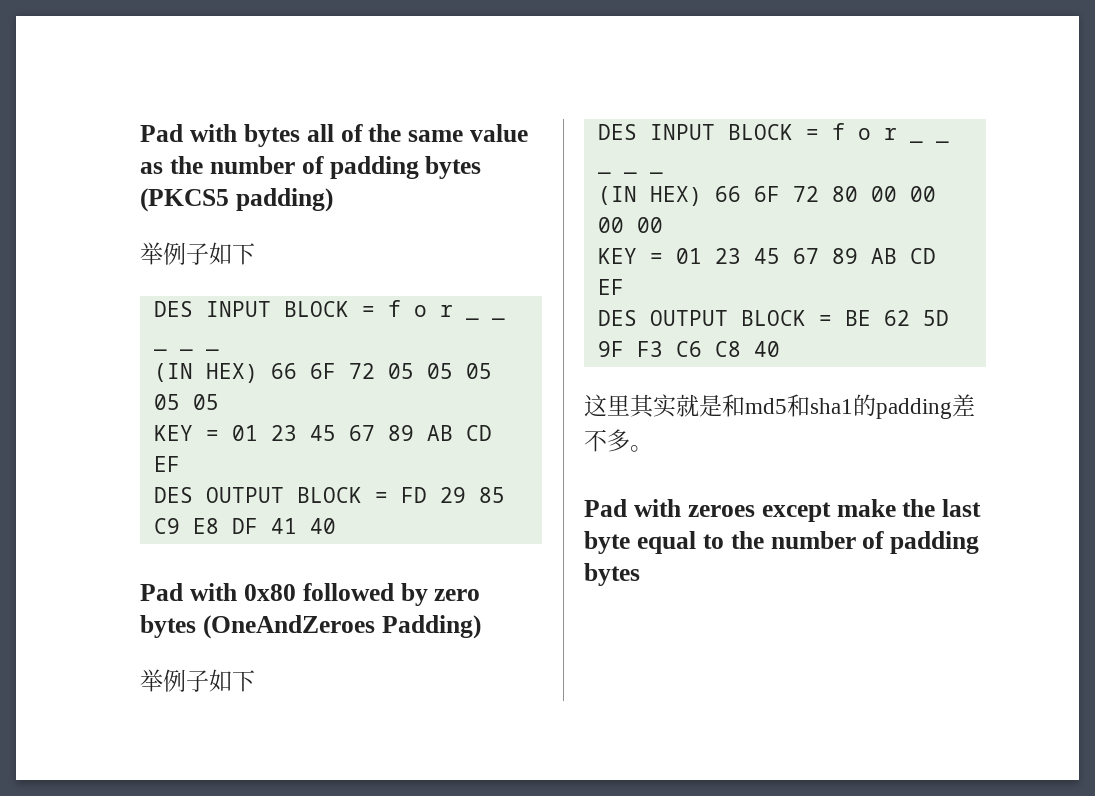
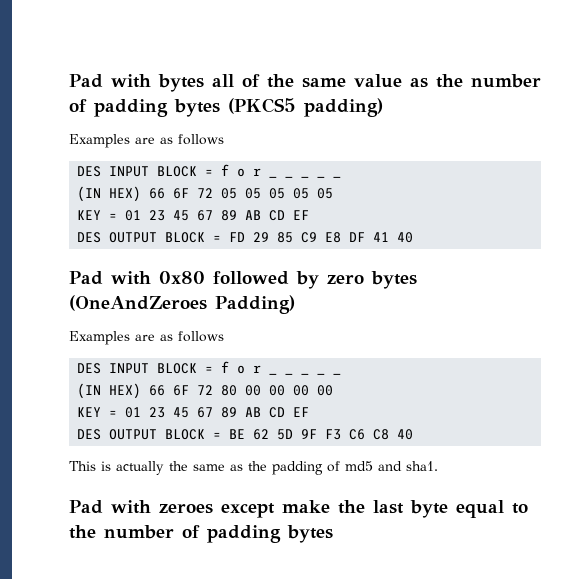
  Pad with bytes all of the same value as the number of padding bytes (PKCS5 padding)
- 举例子如下
+ Examples are as follows
  Pad with 0x80 followed by zero bytes (OneAndZeroes Padding)
- 举例子如下
+ Examples are as follows
- 这里其实就是和md5和sha1的padding差不多。
+ This is actually the same as the padding of md5 and sha1.

